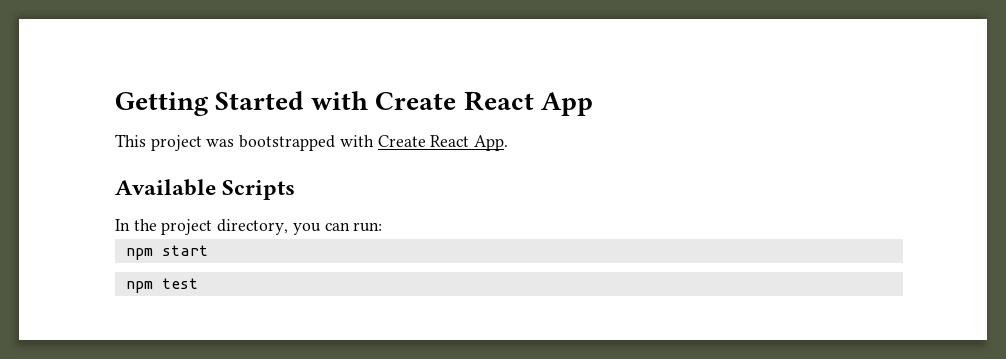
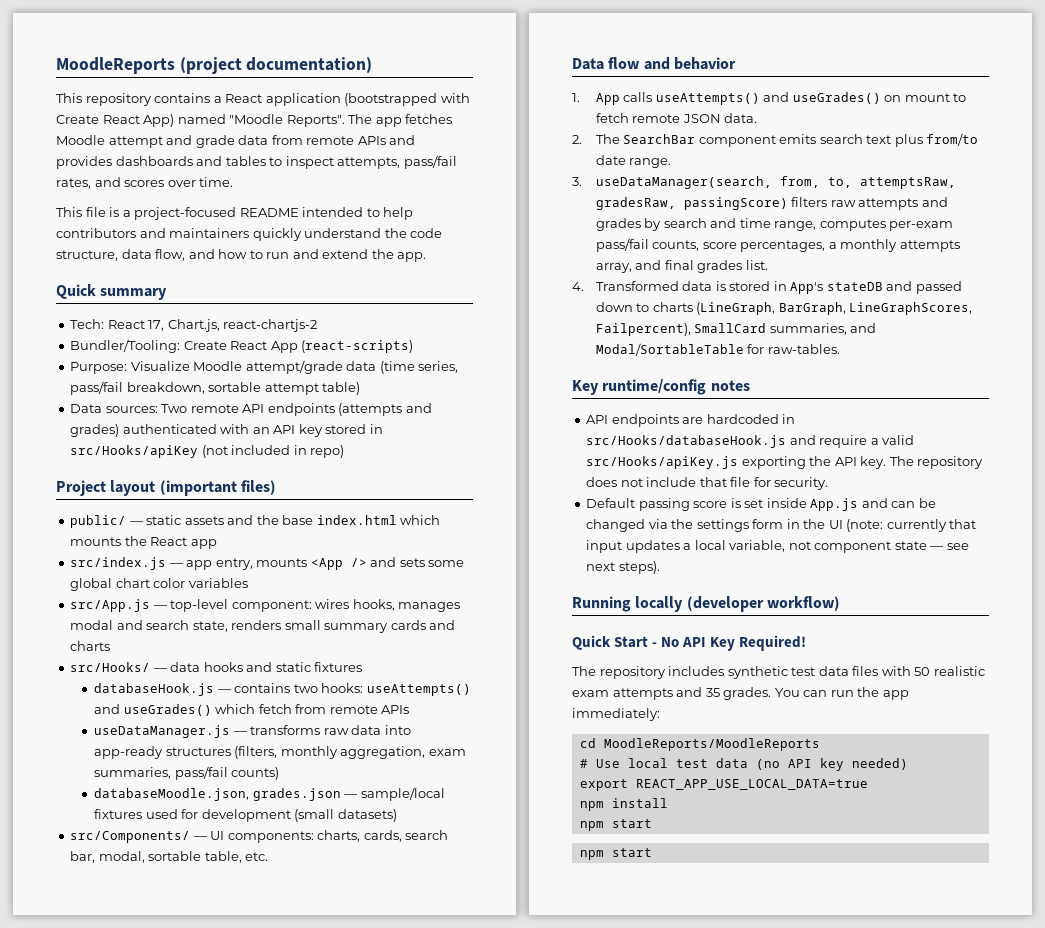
- Getting Started with Create React App
- This project was bootstrapped with Create React App.
- Available Scripts
- In the project directory, you can run:
+ MoodleReports (project documentation)
+ This repository contains a React application (bootstrapped with Create React App) named "Moodle Reports". The app fetches Moodle attempt and grade data from remote APIs and provides dashboards and tables to inspect attempts, pass/fail rates, and scores over time.
+ This file is a project-focused README intended to help contributors and maintainers quickly understand the code structure, data flow, and how to run and extend the app.
+ Quick summary
+ Tech: React 17, Chart.js, react-chartjs-2
+ Bundler/Tooling: Create React App (react-scripts)
+ Purpose: Visualize Moodle attempt/grade data (time series, pass/fail breakdown, sortable attempt table)
+ Data sources: Two remote API endpoints (attempts and grades) authenticated with an API key stored in src/Hooks/apiKey (not included in repo)
+ Project layout (important files)
+ public/ — static assets and the base index.html which mounts the React app
+ src/index.js — app entry, mounts <App /> and sets some global chart color variables
+ src/App.js — top-level component: wires hooks, manages modal and search state, renders small summary cards and charts
+ src/Hooks/ — data hooks and static fixtures
+ databaseHook.js — contains two hooks: useAttempts() and useGrades() which fetch from remote APIs
+ useDataManager.js — transforms raw data into app-ready structures (filters, monthly aggregation, exam summaries, pass/fail counts)
+ databaseMoodle.json, grades.json — sample/local fixtures used for development (small datasets)
+ src/Components/ — UI components: charts, cards, search bar, modal, sortable table, etc.
+ Data flow and behavior
+ 1. App calls useAttempts() and useGrades() on mount to fetch remote JSON data.
+ 2. The SearchBar component emits search text plus from/to date range.
+ 3. useDataManager(search, from, to, attemptsRaw, gradesRaw, passingScore) filters raw attempts and grades by search and time range, computes per-exam pass/fail counts, score percentages, a monthly attempts array, and final grades list.
+ 4. Transformed data is stored in App's stateDB and passed down to charts (LineGraph, BarGraph, LineGraphScores, Failpercent), SmallCard summaries, and Modal/SortableTable for raw-tables.
+ Key runtime/config notes
+ API endpoints are hardcoded in src/Hooks/databaseHook.js and require a valid src/Hooks/apiKey.js exporting the API key. The repository does not include that file for security.
+ Default passing score is set inside App.js and can be changed via the settings form in the UI (note: currently that input updates a local variable, not component state — see next steps).
+ Running locally (developer workflow)
+ Quick Start - No API Key Required!
+ The repository includes synthetic test data files with 50 realistic exam attempts and 35 grades. You can run the app immediately:
+ cd MoodleReports/MoodleReports
+ # Use local test data (no API key needed)
+ export REACT_APP_USE_LOCAL_DATA=true
+ npm install
  npm start
- npm test
+ npm start

